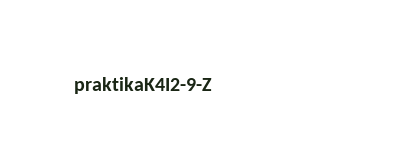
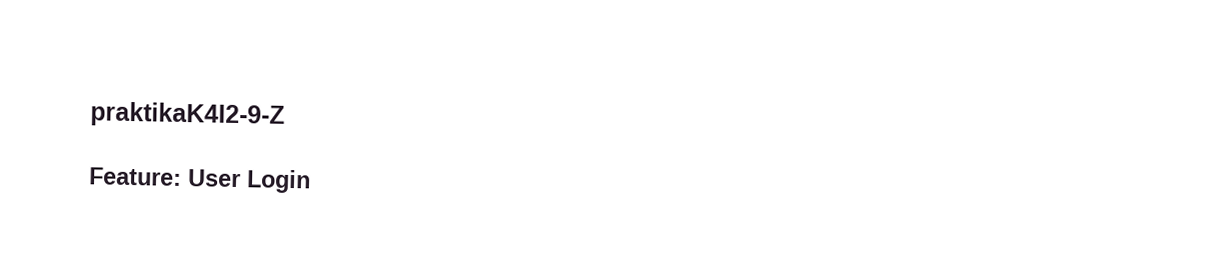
+ Feature: User Login

